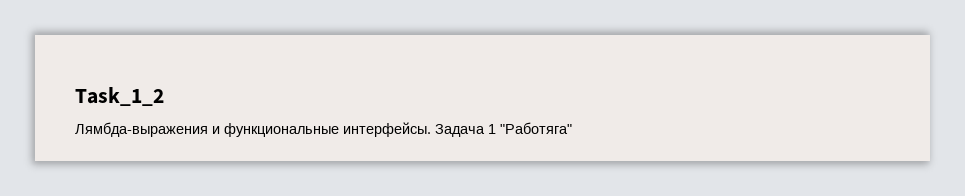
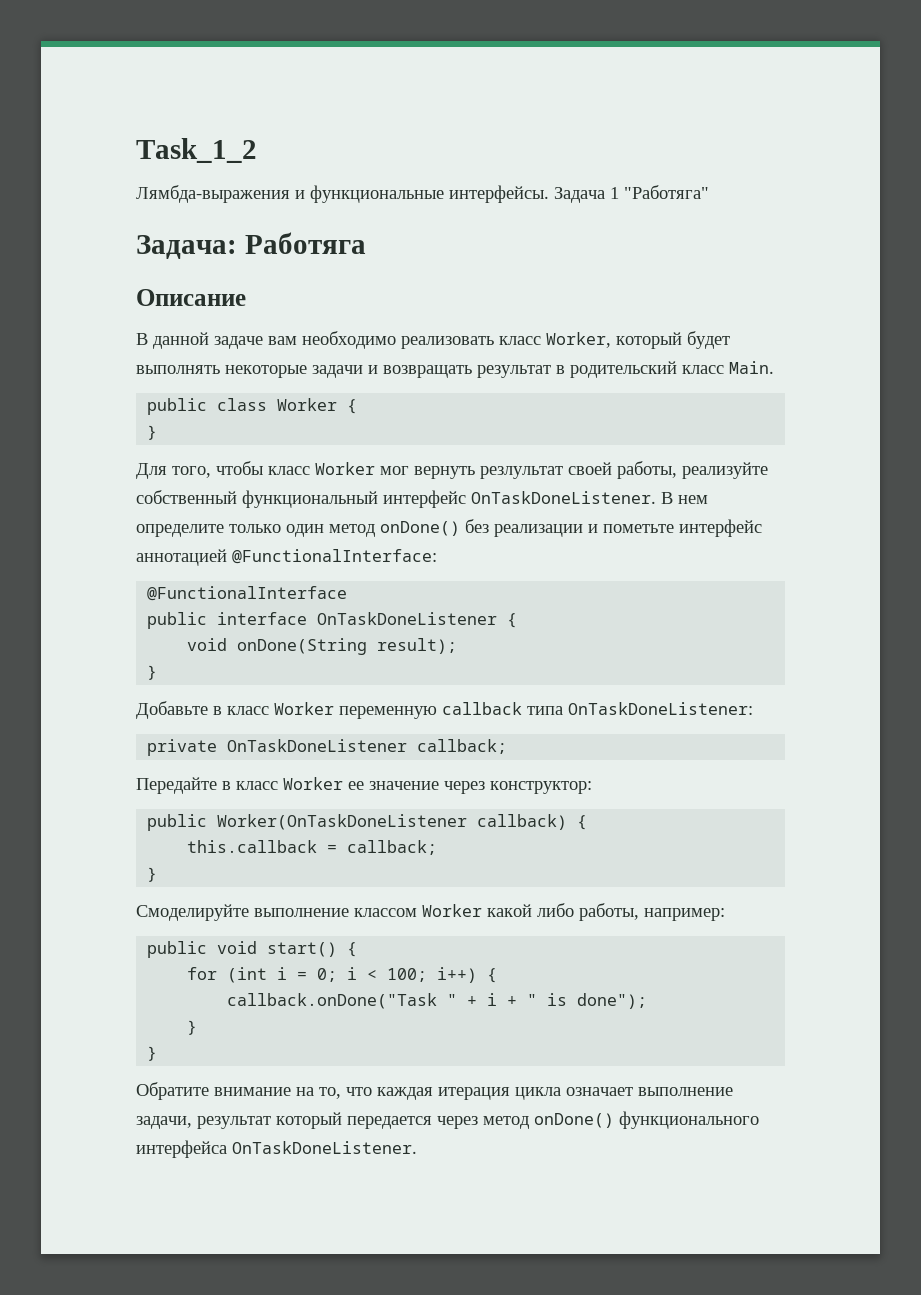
+ Задача: Работяга
+ Описание
+ В данной задаче вам необходимо реализовать класс Worker, который будет выполнять некоторые задачи и возвращать результат в родительский класс Main.
+ public class Worker {
+ }
+ Для того, чтобы класс Worker мог вернуть резлультат своей работы, реализуйте собственный функциональный интерфейс OnTaskDoneListener. В нем определите только один метод onDone() без реализации и пометьте интерфейс аннотацией @FunctionalInterface:
+ @FunctionalInterface
+ public interface OnTaskDoneListener {
+ void onDone(String result);
+ }
+ Добавьте в класс Worker переменную callback типа OnTaskDoneListener:
+ private OnTaskDoneListener callback;
+ Передайте в класс Worker ее значение через конструктор:
+ public Worker(OnTaskDoneListener callback) {
+ this.callback = callback;
+ }
+ Смоделируйте выполнение классом Worker какой либо работы, например:
+ public void start() {
+ for (int i = 0; i < 100; i++) {
+ callback.onDone("Task " + i + " is done");
+ }
+ }
+ Обратите внимание на то, что каждая итерация цикла означает выполнение задачи, результат который передается через метод onDone() функционального интерфейса OnTaskDoneListener.

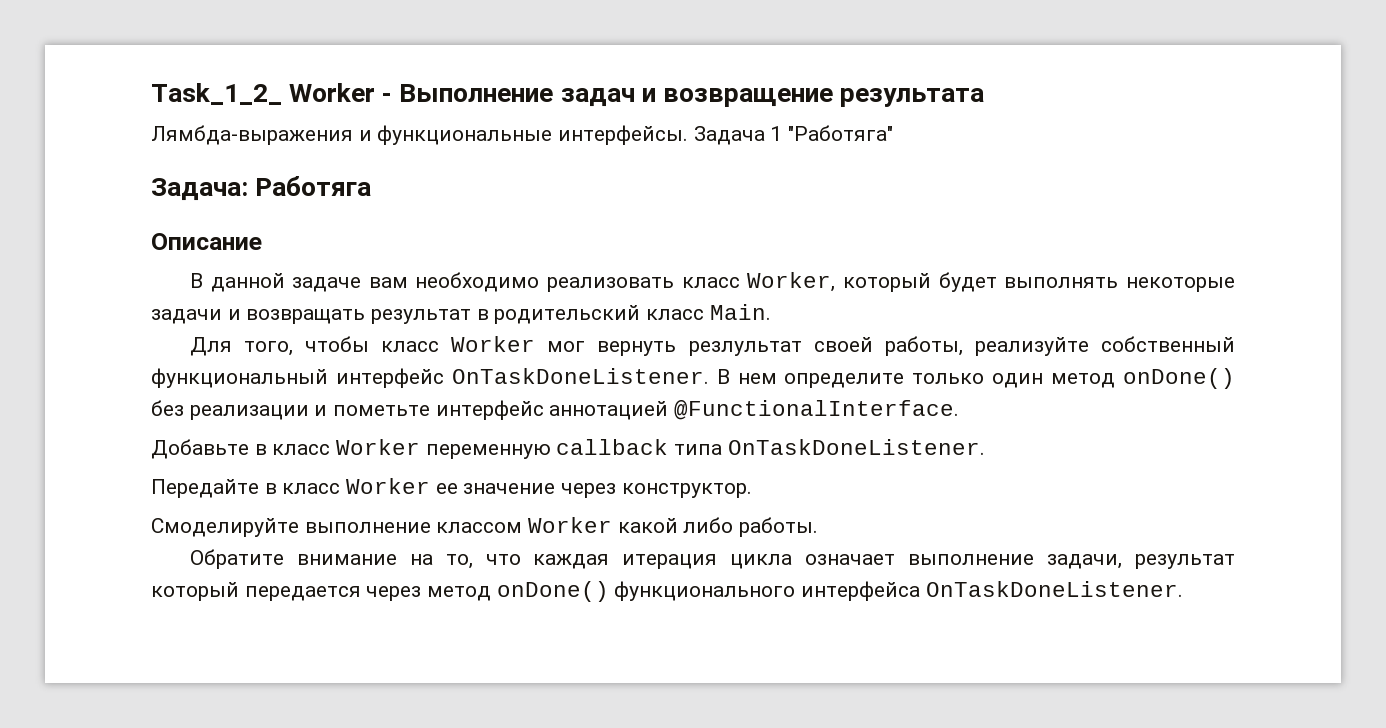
- Task_1_2
+ Task_1_2_ Worker - Выполнение задач и возвращение результата
- public class Worker {
- }
- В нем определите только один метод onDone() без реализации и пометьте интерфейс аннотацией @FunctionalInterface:
- @FunctionalInterface
- public interface OnTaskDoneListener {
- void onDone(String result);
- }
+ В нем определите только один метод onDone() без реализации и пометьте интерфейс аннотацией @FunctionalInterface.
- Добавьте в класс Worker переменную callback типа OnTaskDoneListener:
- private OnTaskDoneListener callback;
+ Добавьте в класс Worker переменную callback типа OnTaskDoneListener.
- Передайте в класс Worker ее значение через конструктор:
- public Worker(OnTaskDoneListener callback) {
- this.callback = callback;
- }
+ Передайте в класс Worker ее значение через конструктор.
- Смоделируйте выполнение классом Worker какой либо работы, например:
- public void start() {
- for (int i = 0; i < 100; i++) {
- callback.onDone("Task " + i + " is done");
- }
- }
+ Смоделируйте выполнение классом Worker какой либо работы.

